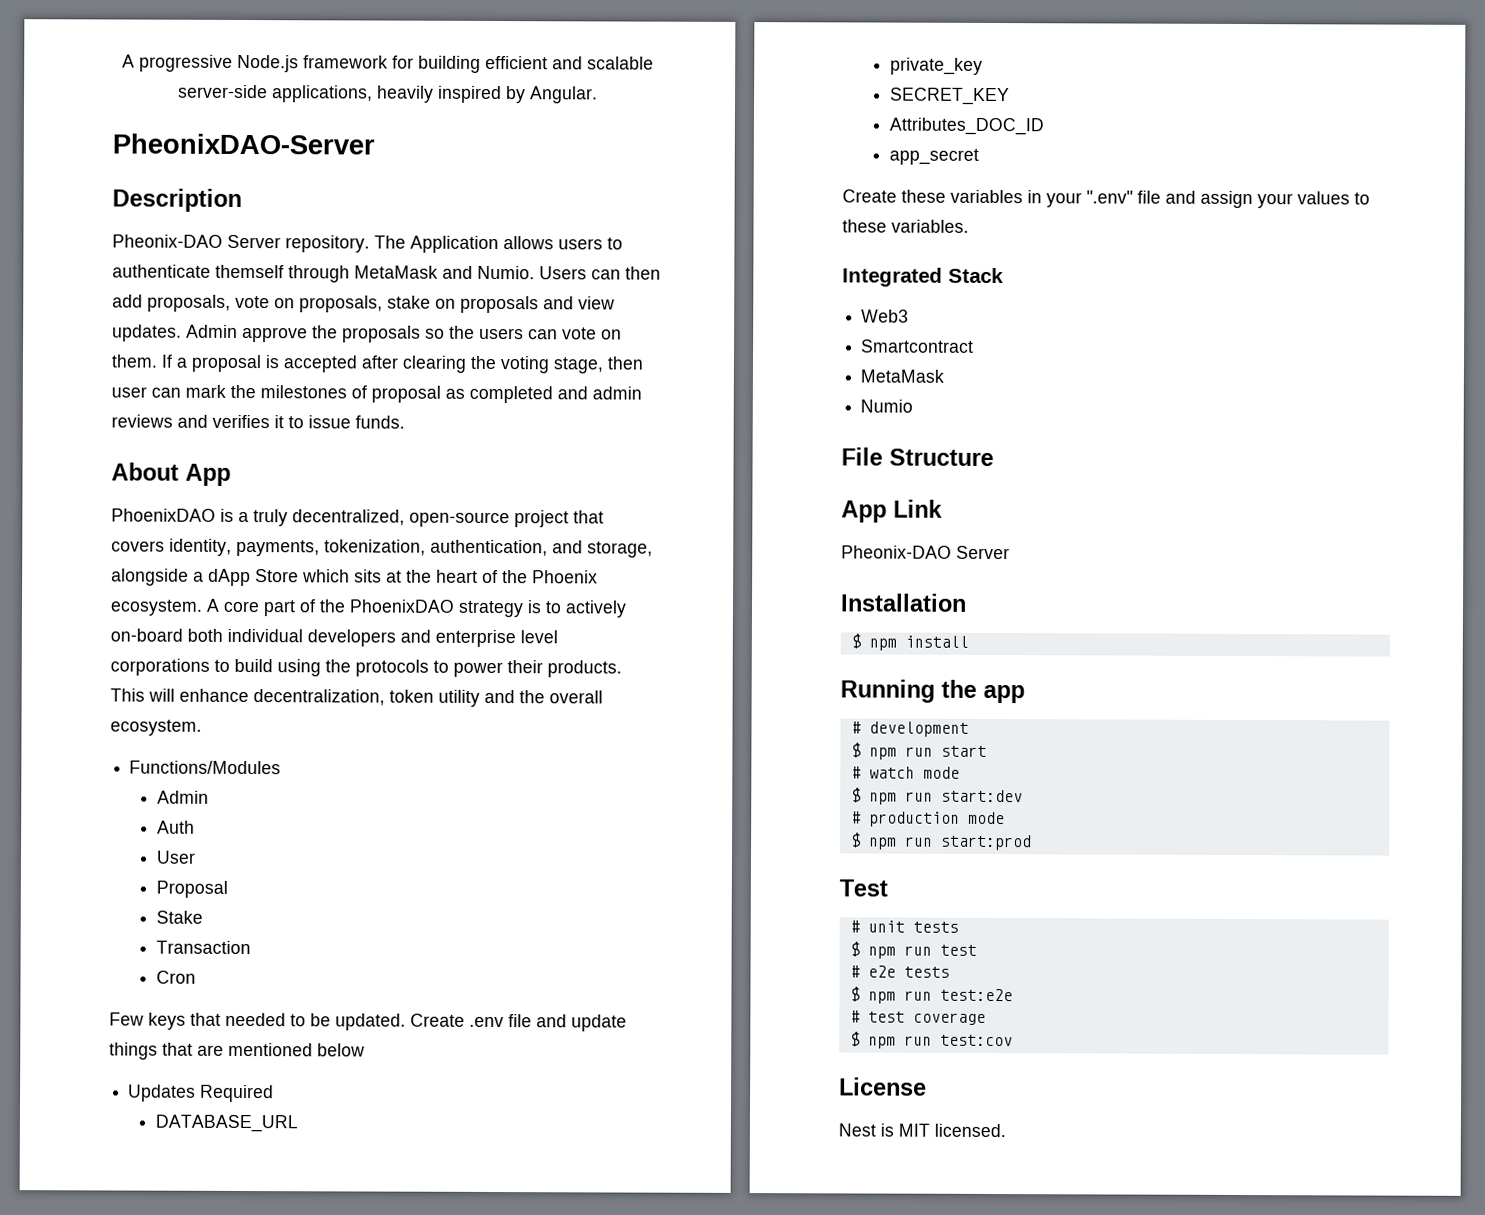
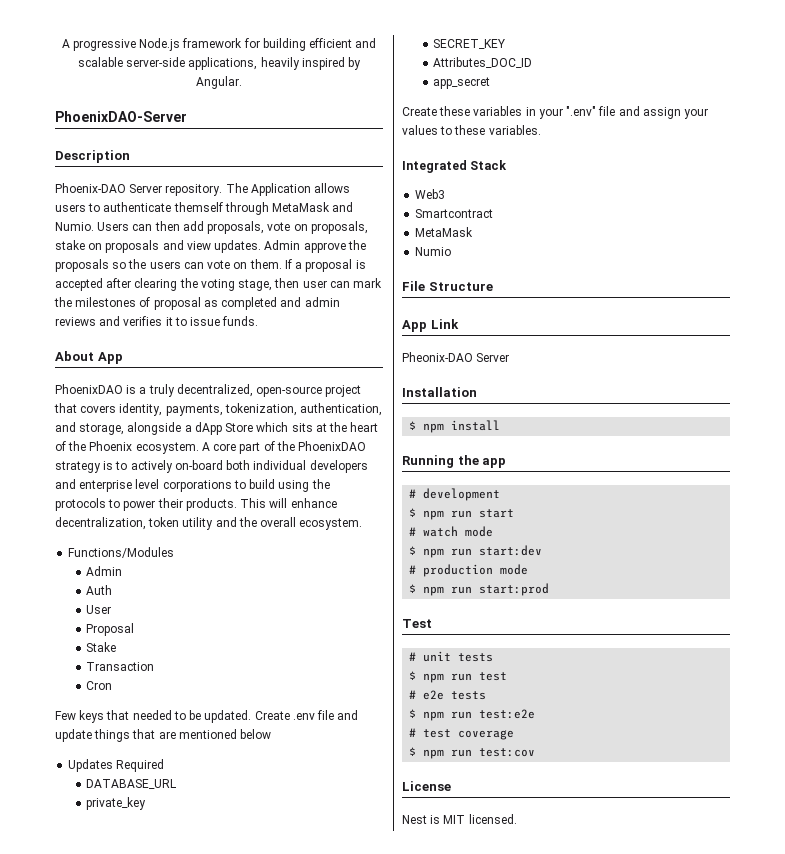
- PheonixDAO-Server
+ PhoenixDAO-Server
- Pheonix-DAO Server repository.
+ Phoenix-DAO Server repository.

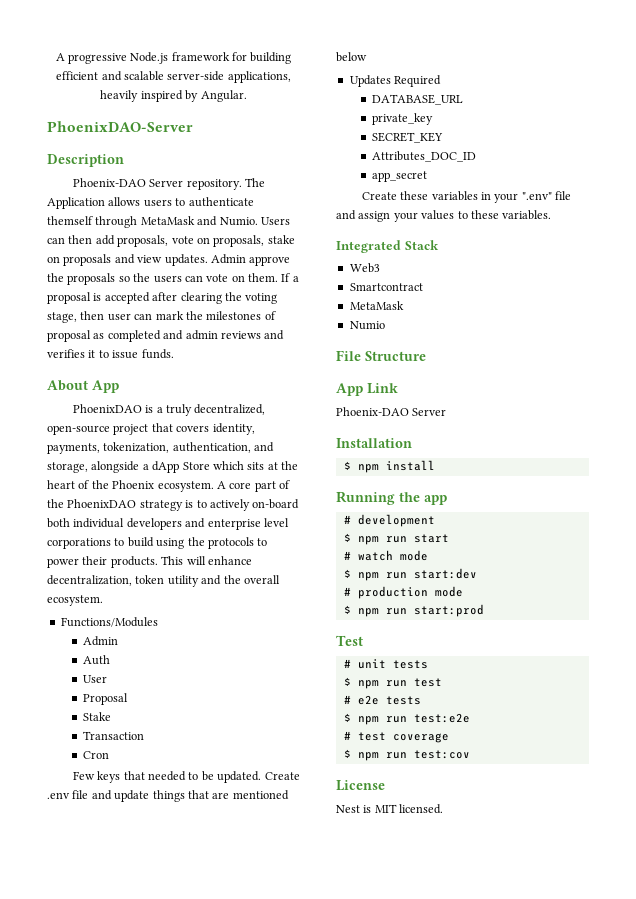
  App Link
- Pheonix-DAO Server
+ Phoenix-DAO Server

